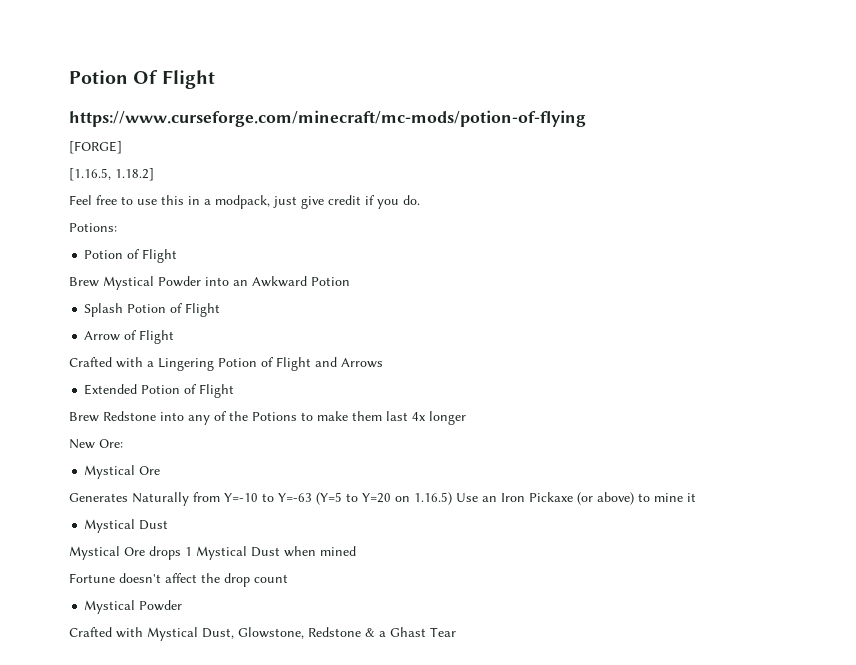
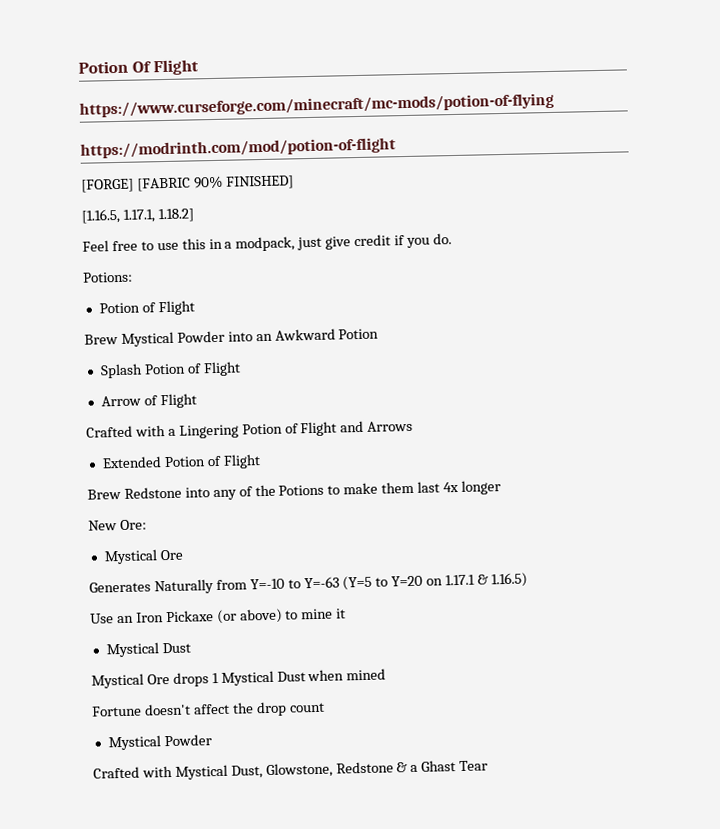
+ https://modrinth.com/mod/potion-of-flight
- [FORGE]
+ [FORGE] [FABRIC 90% FINISHED]
- [1.16.5, 1.18.2]
+ [1.16.5, 1.17.1, 1.18.2]
- Generates Naturally from Y=-10 to Y=-63 (Y=5 to Y=20 on 1.16.5) Use an Iron Pickaxe (or above) to mine it
+ Generates Naturally from Y=-10 to Y=-63 (Y=5 to Y=20 on 1.17.1 & 1.16.5)
+ Use an Iron Pickaxe (or above) to mine it

